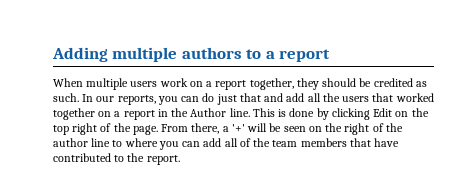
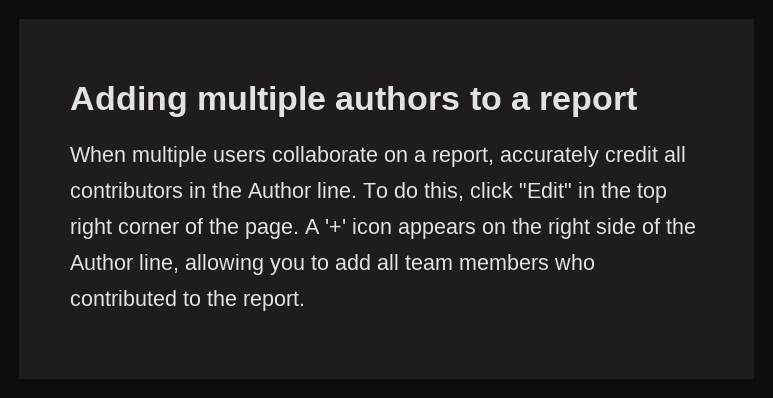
- When multiple users work on a report together, they should be credited as such. In our reports, you can do just that and add all the users that worked together on a report in the Author line. This is done by clicking Edit on the top right of the page.
+ When multiple users collaborate on a report, accurately credit all contributors in the Author line. To do this, click "Edit" in the top right corner of the page.
- From there, a '+' will be seen on the right of the author line to where you can add all of the team members that have contributed to the report.
+ A '+' icon appears on the right side of the Author line, allowing you to add all team members who contributed to the report.

